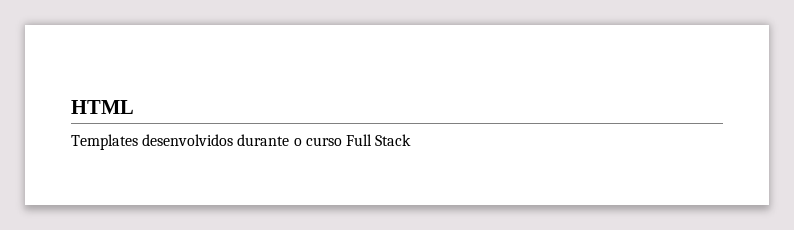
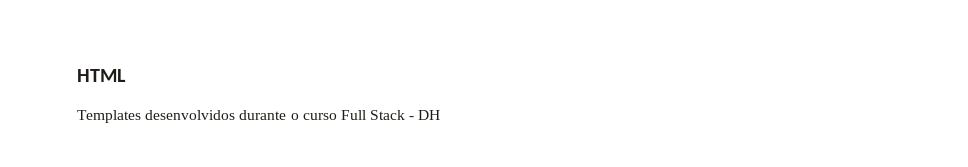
- Templates desenvolvidos durante o curso Full Stack
+ Templates desenvolvidos durante o curso Full Stack - DH

